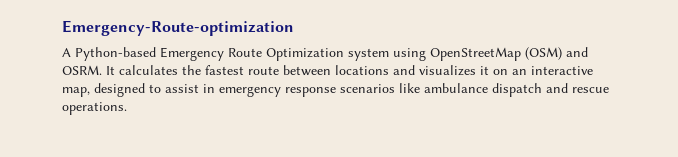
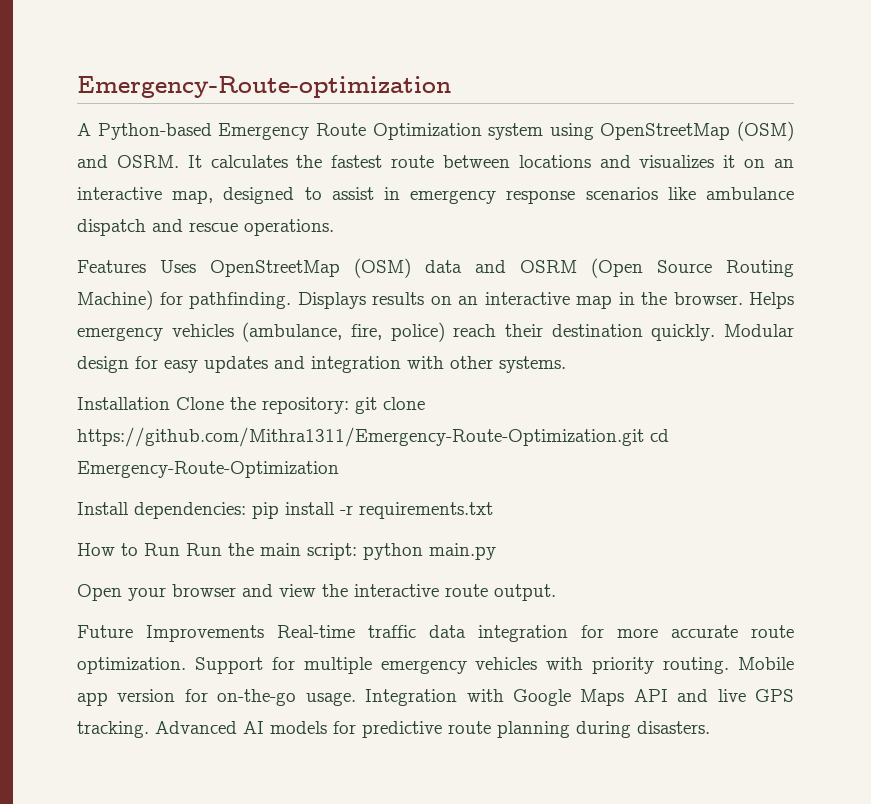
+ Features Uses OpenStreetMap (OSM) data and OSRM (Open Source Routing Machine) for pathfinding. Displays results on an interactive map in the browser. Helps emergency vehicles (ambulance, fire, police) reach their destination quickly. Modular design for easy updates and integration with other systems.
+ Installation Clone the repository: git clone https://github.com/Mithra1311/Emergency-Route-Optimization.git cd Emergency-Route-Optimization
+ Install dependencies: pip install -r requirements.txt
+ How to Run Run the main script: python main.py
+ Open your browser and view the interactive route output.
+ Future Improvements Real-time traffic data integration for more accurate route optimization. Support for multiple emergency vehicles with priority routing. Mobile app version for on-the-go usage. Integration with Google Maps API and live GPS tracking. Advanced AI models for predictive route planning during disasters.

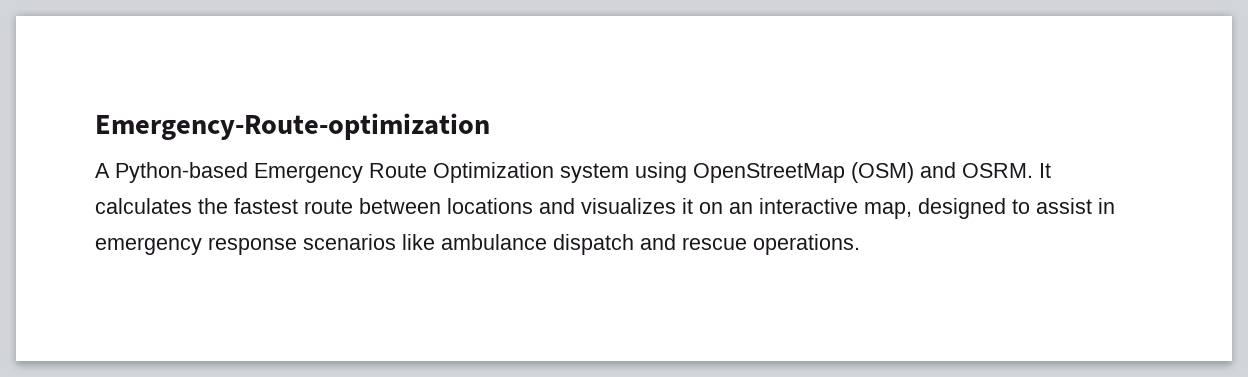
- Features Uses OpenStreetMap (OSM) data and OSRM (Open Source Routing Machine) for pathfinding. Displays results on an interactive map in the browser. Helps emergency vehicles (ambulance, fire, police) reach their destination quickly. Modular design for easy updates and integration with other systems.
- Installation Clone the repository: git clone https://github.com/Mithra1311/Emergency-Route-Optimization.git cd Emergency-Route-Optimization
- Install dependencies: pip install -r requirements.txt
- How to Run Run the main script: python main.py
- Open your browser and view the interactive route output.
- Future Improvements Real-time traffic data integration for more accurate route optimization. Support for multiple emergency vehicles with priority routing. Mobile app version for on-the-go usage. Integration with Google Maps API and live GPS tracking. Advanced AI models for predictive route planning during disasters.

